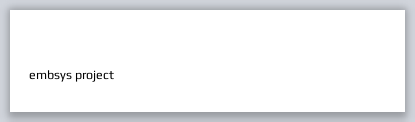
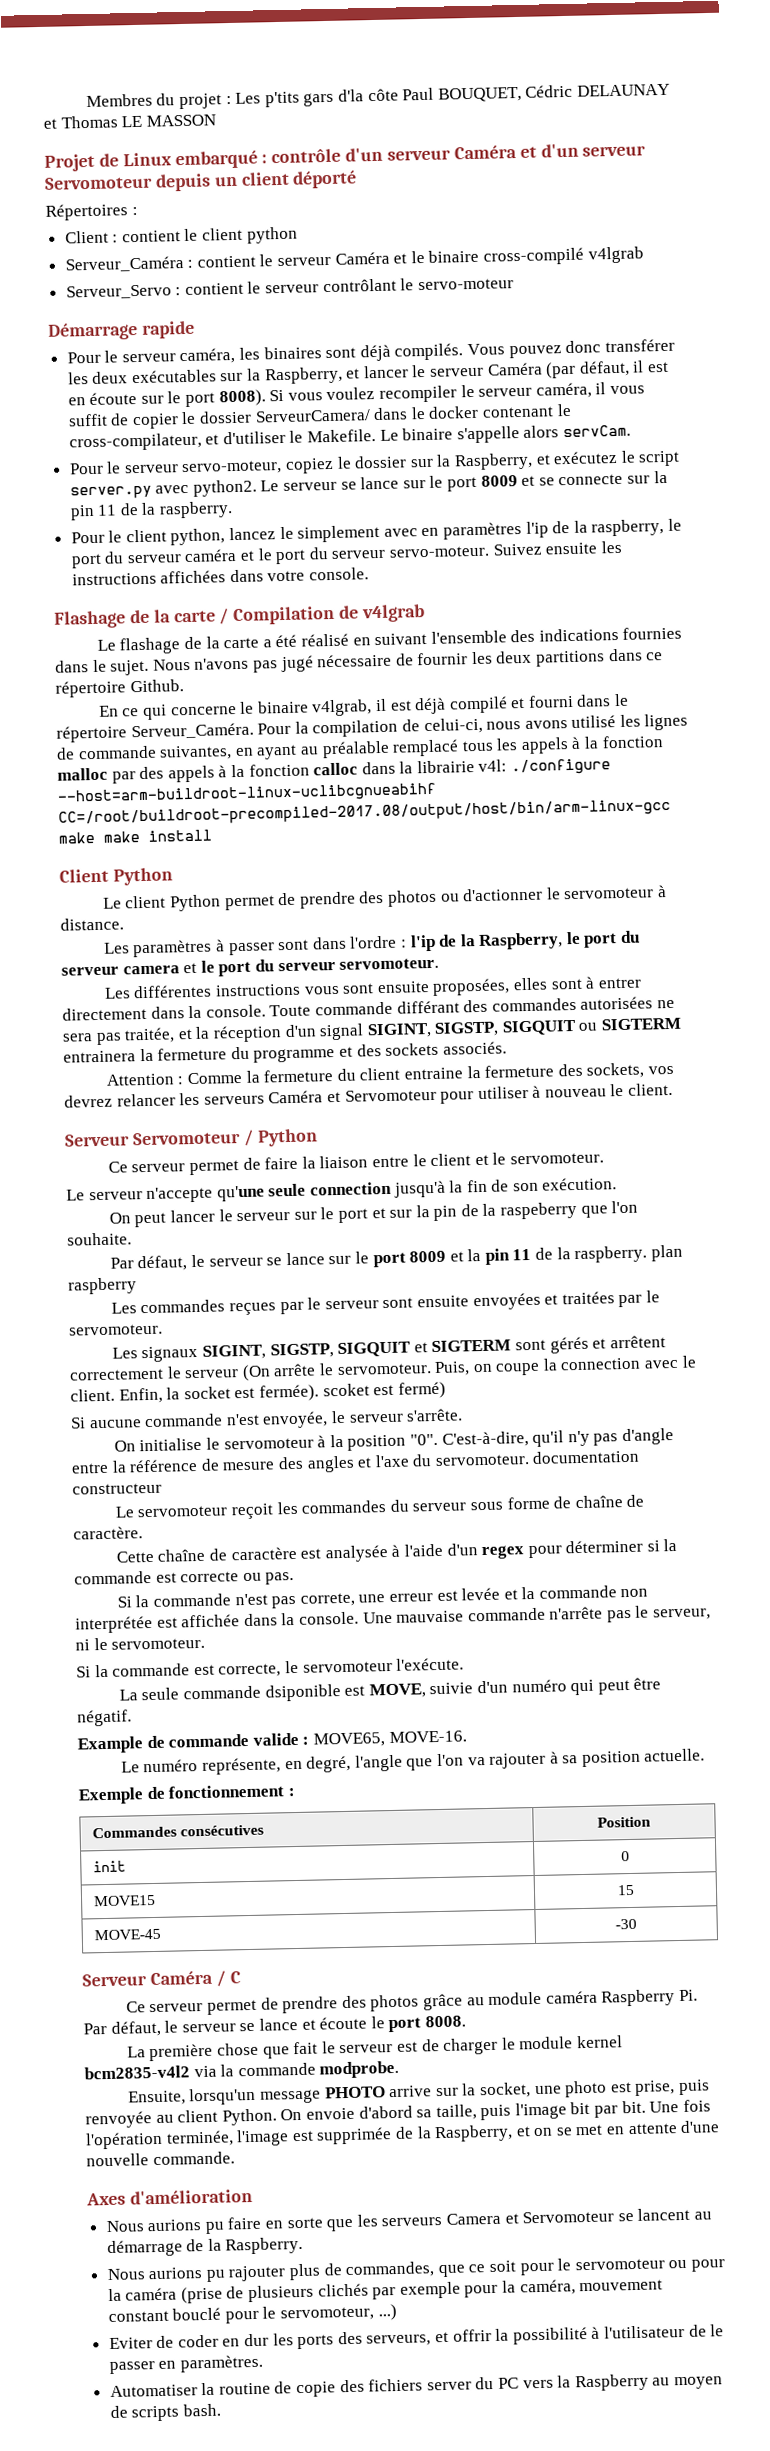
- embsys project
+ Membres du projet : Les p'tits gars d'la côte Paul BOUQUET, Cédric DELAUNAY et Thomas LE MASSON
+ Projet de Linux embarqué : contrôle d'un serveur Caméra et d'un serveur Servomoteur depuis un client déporté
+ Répertoires :
+ Client : contient le client python
+ Serveur_Caméra : contient le serveur Caméra et le binaire cross-compilé v4lgrab
+ Serveur_Servo : contient le serveur contrôlant le servo-moteur
+ Démarrage rapide
+ Pour le serveur caméra, les binaires sont déjà compilés. Vous pouvez donc transférer les deux exécutables sur la Raspberry, et lancer le serveur Caméra (par défaut, il est en écoute sur le port 8008). Si vous voulez recompiler le serveur caméra, il vous suffit de copier le dossier ServeurCamera/ dans le docker contenant le cross-compilateur, et d'utiliser le Makefile. Le binaire s'appelle alors servCam.
+ Pour le serveur servo-moteur, copiez le dossier sur la Raspberry, et exécutez le script server.py avec python2. Le serveur se lance sur le port 8009 et se connecte sur la pin 11 de la raspberry.
+ Pour le client python, lancez le simplement avec en paramètres l'ip de la raspberry, le port du serveur caméra et le port du serveur servo-moteur. Suivez ensuite les instructions affichées dans votre console.
+ Flashage de la carte / Compilation de v4lgrab
+ Le flashage de la carte a été réalisé en suivant l'ensemble des indications fournies dans le sujet. Nous n'avons pas jugé nécessaire de fournir les deux partitions dans ce répertoire Github.
+ En ce qui concerne le binaire v4lgrab, il est déjà compilé et fourni dans le répertoire Serveur_Caméra. Pour la compilation de celui-ci, nous avons utilisé les lignes de commande suivantes, en ayant au préalable remplacé tous les appels à la fonction malloc par des appels à la fonction calloc dans la librairie v4l: ./configure --host=arm-buildroot-linux-uclibcgnueabihf CC=/root/buildroot-precompiled-2017.08/output/host/bin/arm-linux-gcc make make install
+ Client Python
+ Le client Python permet de prendre des photos ou d'actionner le servomoteur à distance.
+ Les paramètres à passer sont dans l'ordre : l'ip de la Raspberry, le port du serveur camera et le port du serveur servomoteur.
+ Les différentes instructions vous sont ensuite proposées, elles sont à entrer directement dans la console. Toute commande différant des commandes autorisées ne sera pas traitée, et la réception d'un signal SIGINT, SIGSTP, SIGQUIT ou SIGTERM entrainera la fermeture du programme et des sockets associés.
+ Attention : Comme la fermeture du client entraine la fermeture des sockets, vos devrez relancer les serveurs Caméra et Servomoteur pour utiliser à nouveau le client.
+ Serveur Servomoteur / Python
+ Ce serveur permet de faire la liaison entre le client et le servomoteur.
+ Le serveur n'accepte qu'une seule connection jusqu'à la fin de son exécution.
+ On peut lancer le serveur sur le port et sur la pin de la raspeberry que l'on souhaite.
+ Par défaut, le serveur se lance sur le port 8009 et la pin 11 de la raspberry. plan raspberry
+ Les commandes reçues par le serveur sont ensuite envoyées et traitées par le servomoteur.
+ Les signaux SIGINT, SIGSTP, SIGQUIT et SIGTERM sont gérés et arrêtent correctement le serveur (On arrête le servomoteur. Puis, on coupe la connection avec le client. Enfin, la socket est fermée). scoket est fermé)
+ Si aucune commande n'est envoyée, le serveur s'arrête.
+ On initialise le servomoteur à la position "0". C'est-à-dire, qu'il n'y pas d'angle entre la référence de mesure des angles et l'axe du servomoteur. documentation constructeur
+ Le servomoteur reçoit les commandes du serveur sous forme de chaîne de caractère.
+ Cette chaîne de caractère est analysée à l'aide d'un regex pour déterminer si la commande est correcte ou pas.
+ Si la commande n'est pas correte, une erreur est levée et la commande non interprétée est affichée dans la console. Une mauvaise commande n'arrête pas le serveur, ni le servomoteur.
+ Si la commande est correcte, le servomoteur l'exécute.
+ La seule commande dsiponible est MOVE, suivie d'un numéro qui peut être négatif.
+ Example de commande valide : MOVE65, MOVE-16.
+ Le numéro représente, en degré, l'angle que l'on va rajouter à sa position actuelle.
+ Exemple de fonctionnement :
+ Commandes consécutives | Position
+ init | 0
+ MOVE15 | 15
+ MOVE-45 | -30
+ Serveur Caméra / C
+ Ce serveur permet de prendre des photos grâce au module caméra Raspberry Pi. Par défaut, le serveur se lance et écoute le port 8008.
+ La première chose que fait le serveur est de charger le module kernel bcm2835-v4l2 via la commande modprobe.
+ Ensuite, lorsqu'un message PHOTO arrive sur la socket, une photo est prise, puis renvoyée au client Python. On envoie d'abord sa taille, puis l'image bit par bit. Une fois l'opération terminée, l'image est supprimée de la Raspberry, et on se met en attente d'une nouvelle commande.
+ Axes d'amélioration
+ Nous aurions pu faire en sorte que les serveurs Camera et Servomoteur se lancent au démarrage de la Raspberry.
+ Nous aurions pu rajouter plus de commandes, que ce soit pour le servomoteur ou pour la caméra (prise de plusieurs clichés par exemple pour la caméra, mouvement constant bouclé pour le servomoteur, ...)
+ Eviter de coder en dur les ports des serveurs, et offrir la possibilité à l'utilisateur de le passer en paramètres.
+ Automatiser la routine de copie des fichiers server du PC vers la Raspberry au moyen de scripts bash.

